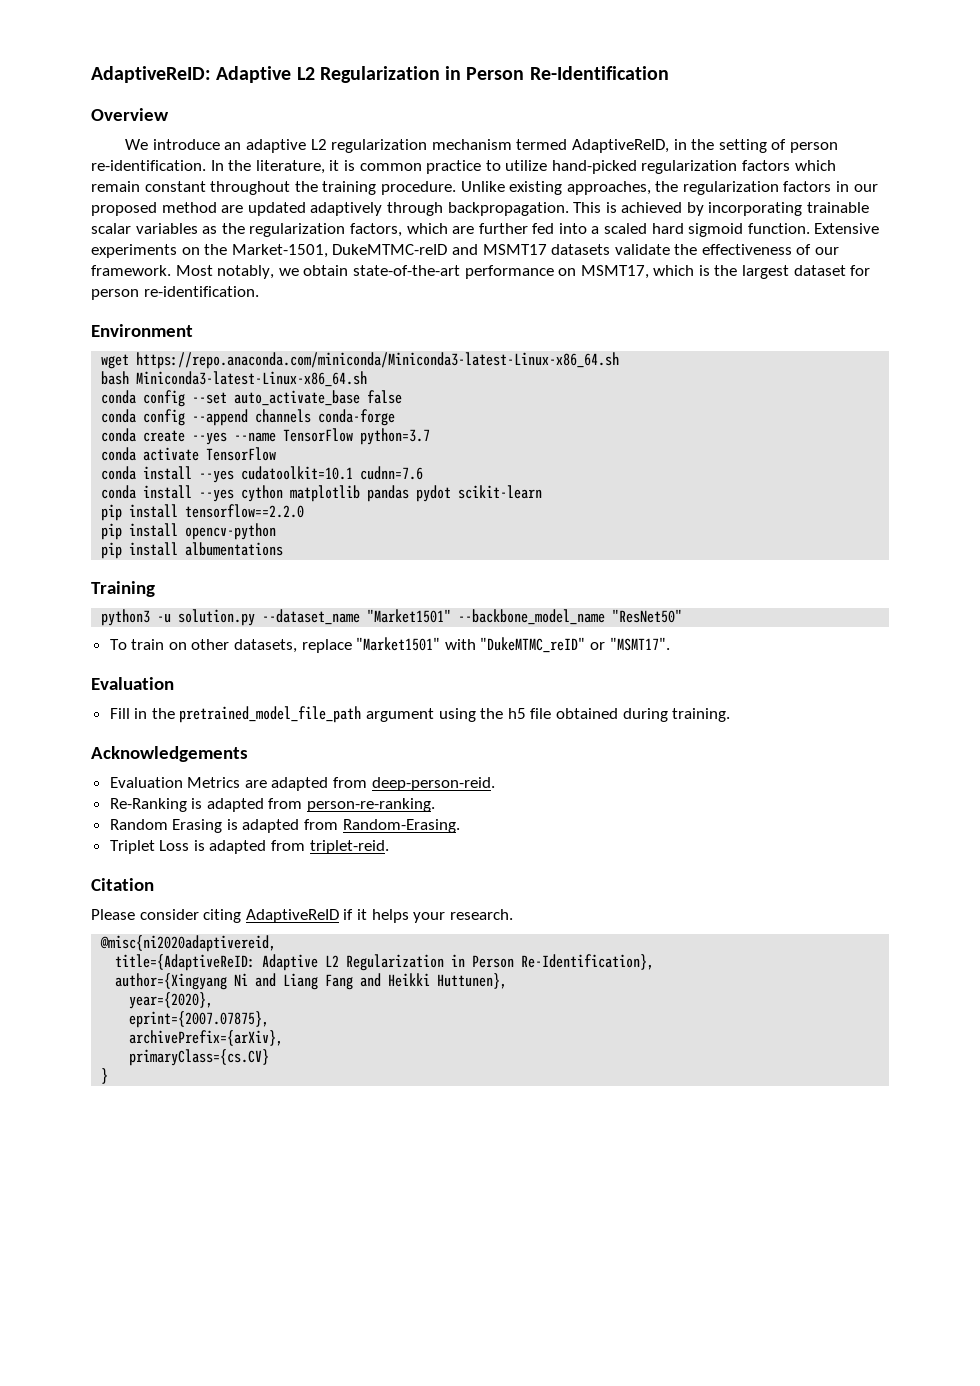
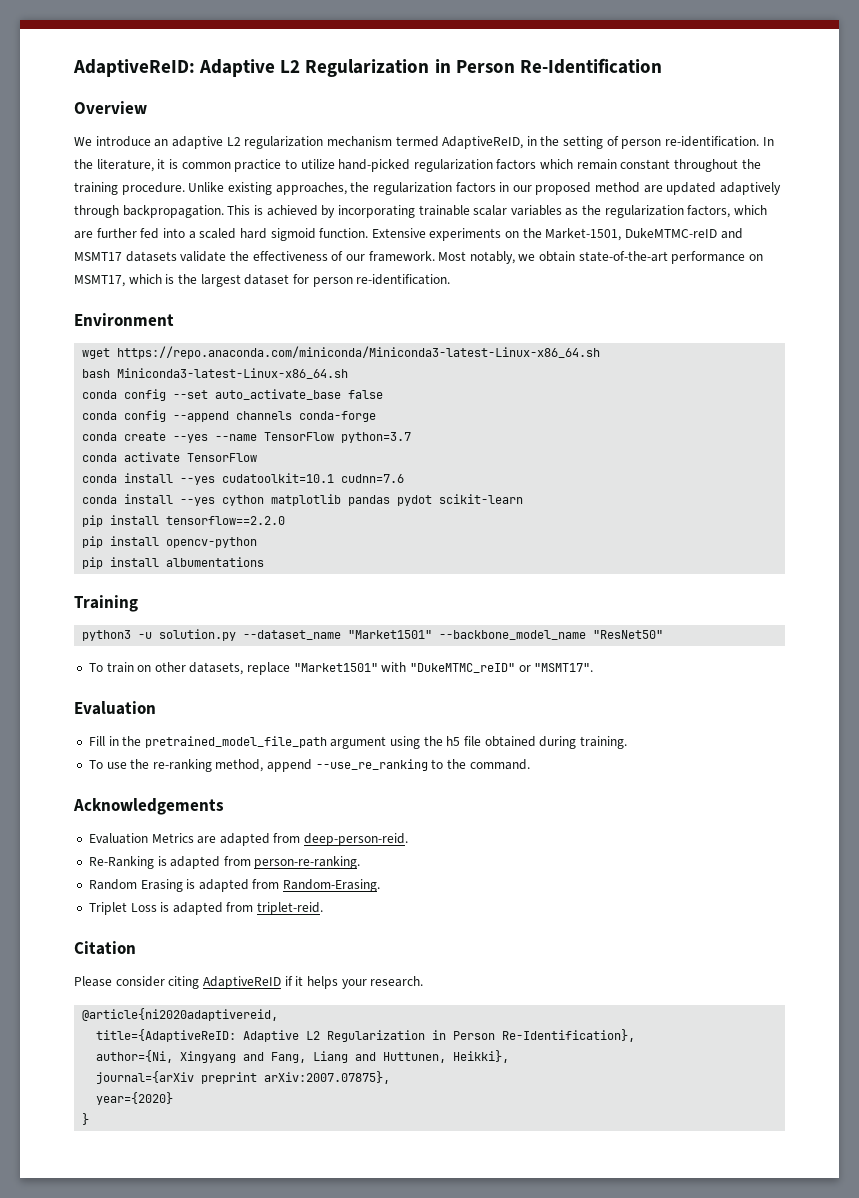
+ To use the re-ranking method, append --use_re_ranking to the command.
- @misc{ni2020adaptivereid,
+ @article{ni2020adaptivereid,
- author={Xingyang Ni and Liang Fang and Heikki Huttunen},
- year={2020},
- eprint={2007.07875},
- archivePrefix={arXiv},
- primaryClass={cs.CV}
+ author={Ni, Xingyang and Fang, Liang and Huttunen, Heikki},
+ journal={arXiv preprint arXiv:2007.07875},
+ year={2020}

